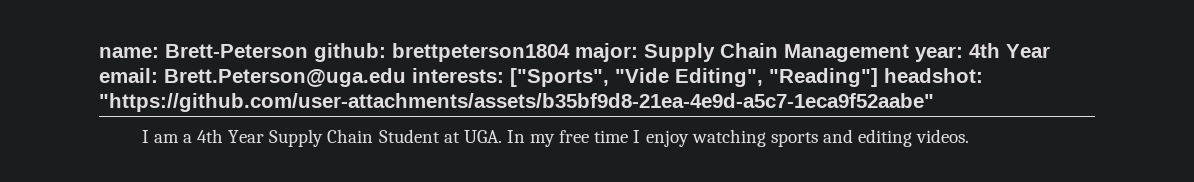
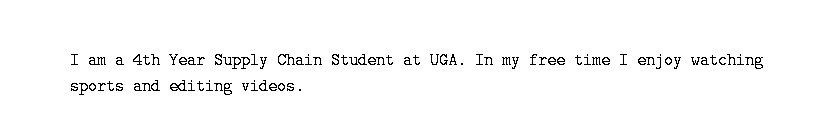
- name: Brett-Peterson github: brettpeterson1804 major: Supply Chain Management year: 4th Year email: Brett.Peterson@uga.edu interests: ["Sports", "Vide Editing", "Reading"] headshot: "https://github.com/user-attachments/assets/b35bf9d8-21ea-4e9d-a5c7-1eca9f52aabe"

